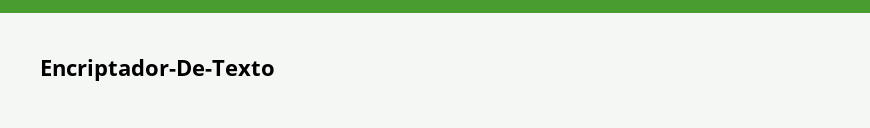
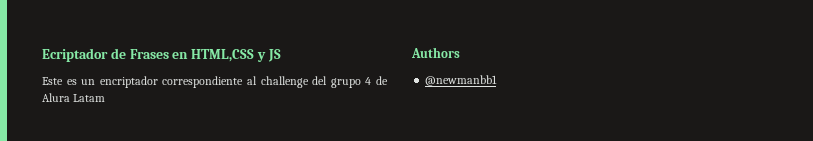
- Encriptador-De-Texto
+ Ecriptador de Frases en HTML,CSS y JS
+ Este es un encriptador correspondiente al challenge del grupo 4 de Alura Latam
+ Authors
+ @newmanbb1

